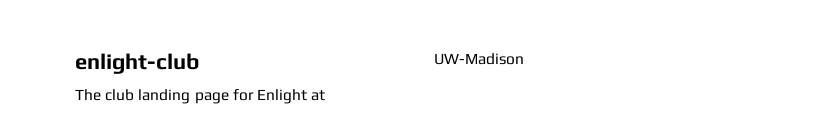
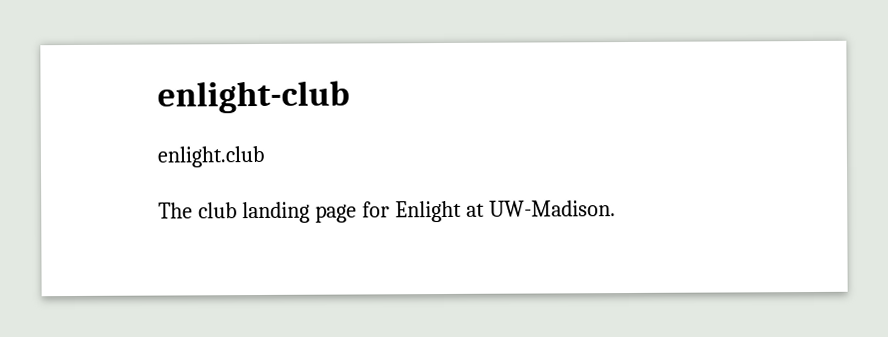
+ enlight.club
- The club landing page for Enlight at UW-Madison
+ The club landing page for Enlight at UW-Madison.

